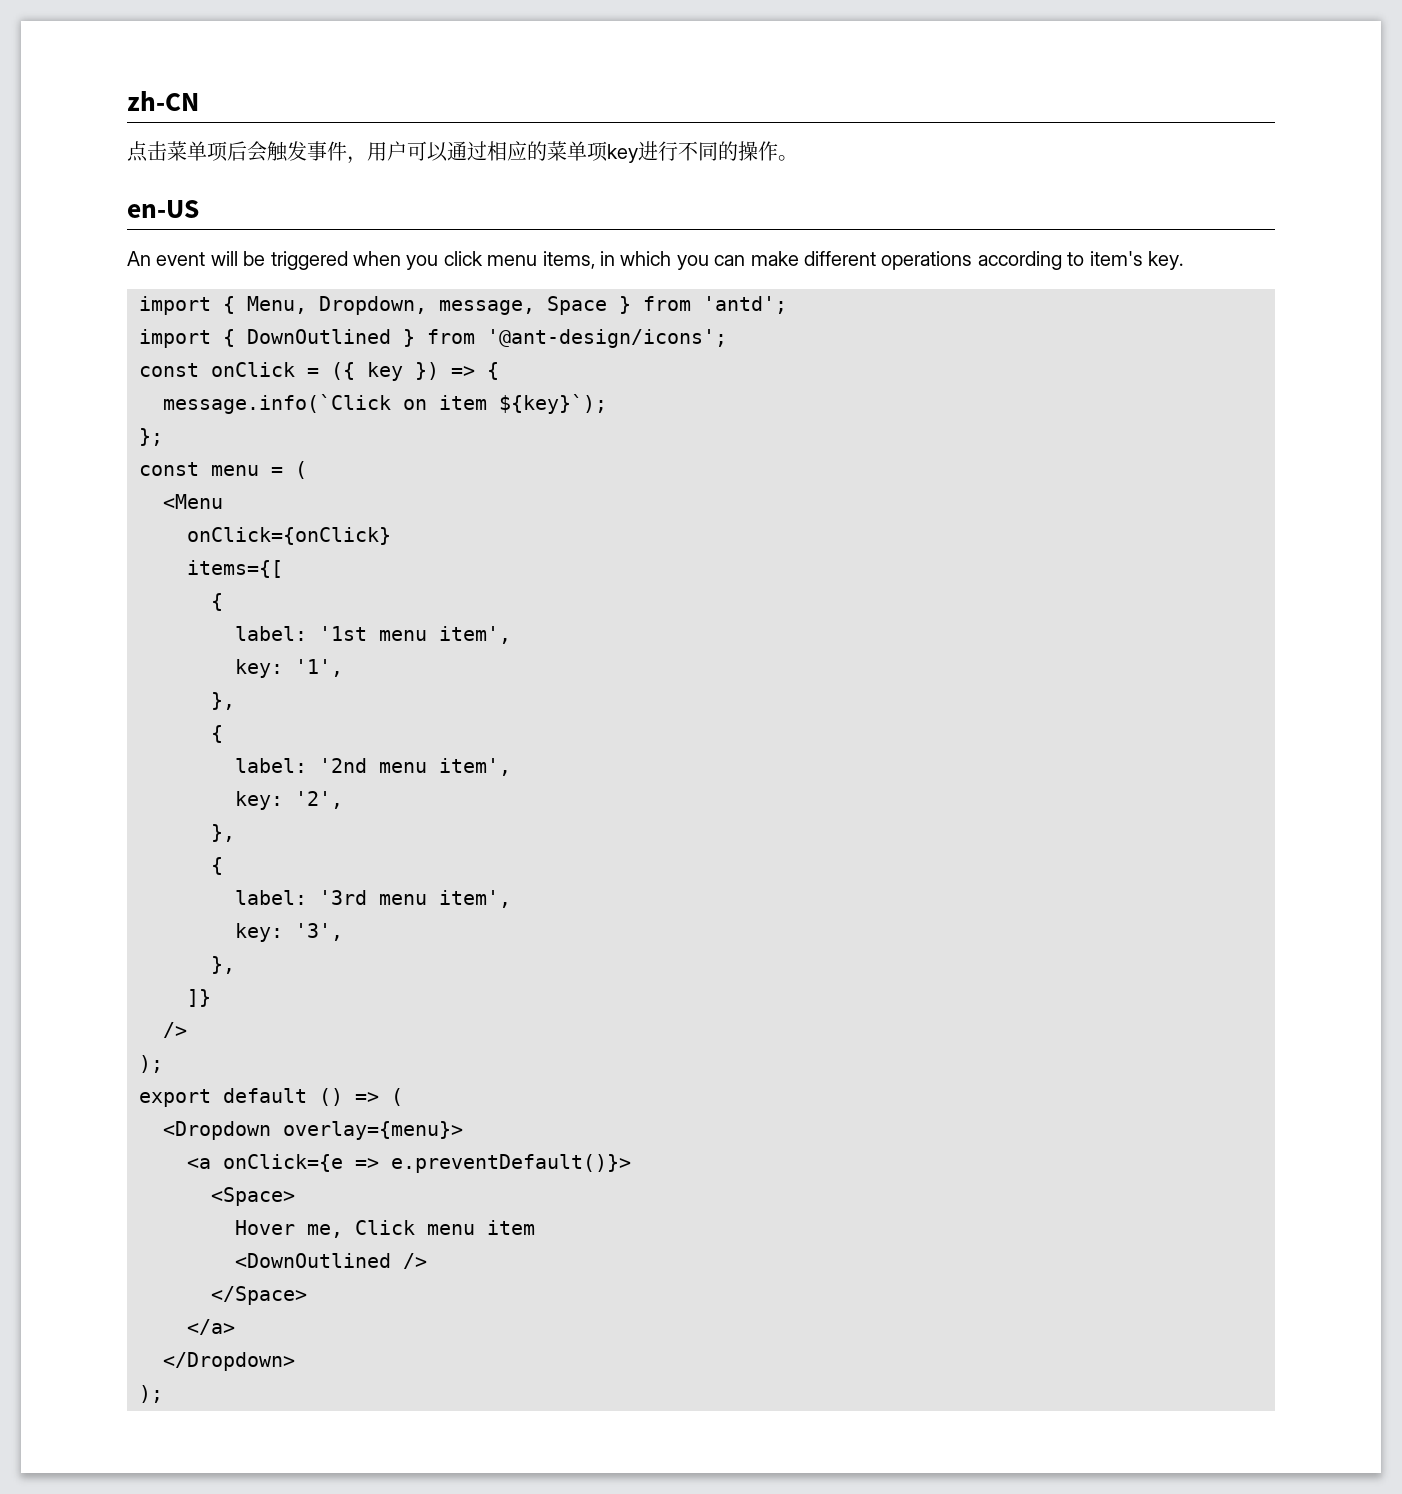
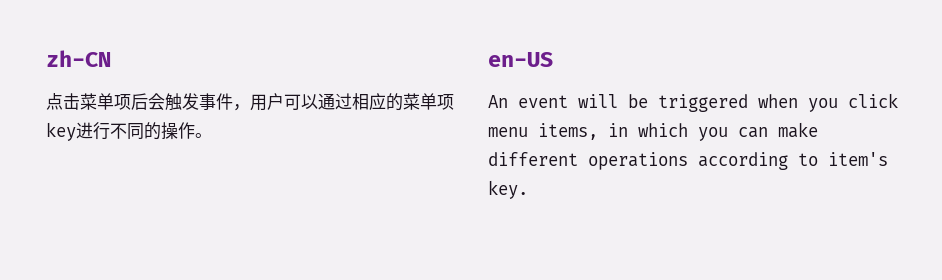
- import { Menu, Dropdown, message, Space } from 'antd';
- import { DownOutlined } from '@ant-design/icons';
- const onClick = ({ key }) => {
- message.info(`Click on item ${key}`);
- };
- const menu = (
- <Menu
- onClick={onClick}
- items={[
- {
- label: '1st menu item',
- key: '1',
- },
- {
- label: '2nd menu item',
- key: '2',
- },
- {
- label: '3rd menu item',
- key: '3',
- },
- ]}
- />
- );
- export default () => (
- <Dropdown overlay={menu}>
- <a onClick={e => e.preventDefault()}>
- <Space>
- Hover me, Click menu item
- <DownOutlined />
- </Space>
- </a>
- </Dropdown>
- );

